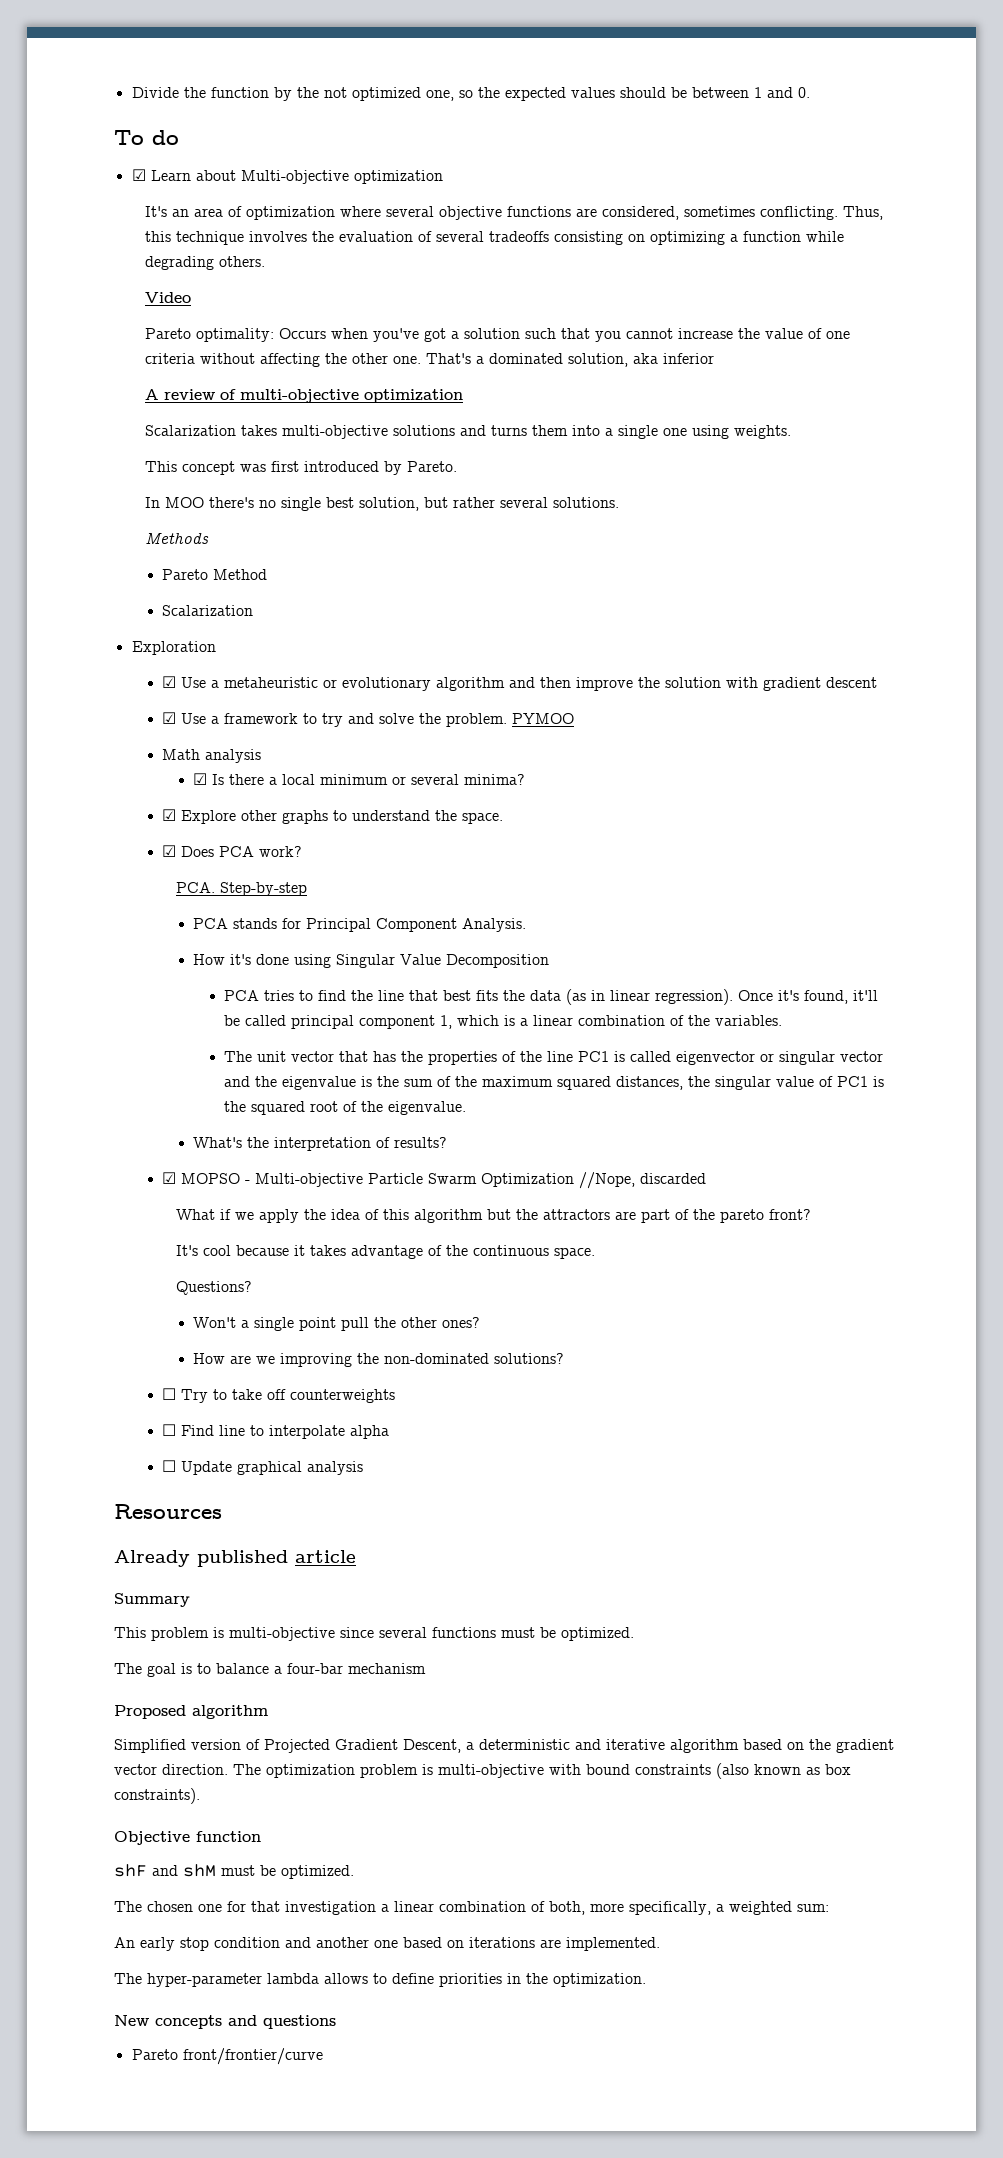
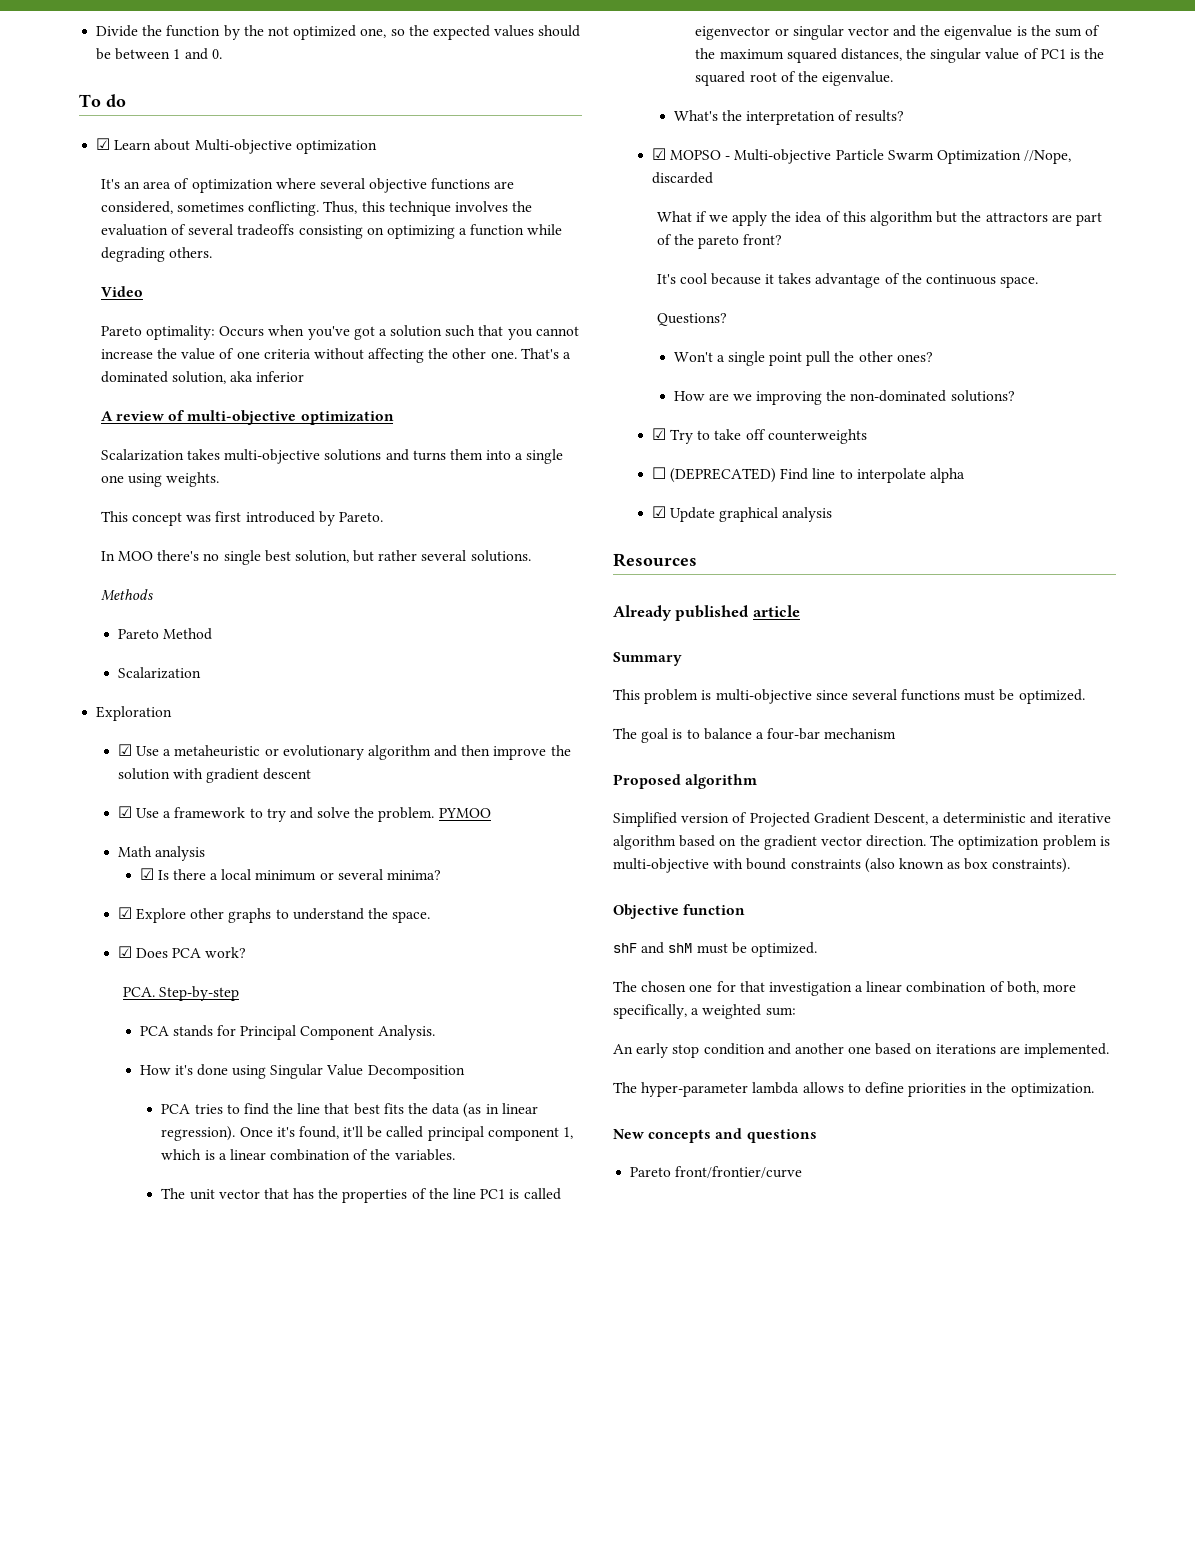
- ☐ Try to take off counterweights
+ ☑ Try to take off counterweights
- ☐ Find line to interpolate alpha
+ ☐ (DEPRECATED) Find line to interpolate alpha
- ☐ Update graphical analysis
+ ☑ Update graphical analysis

